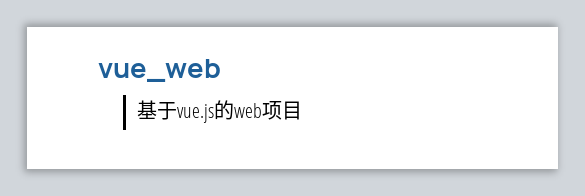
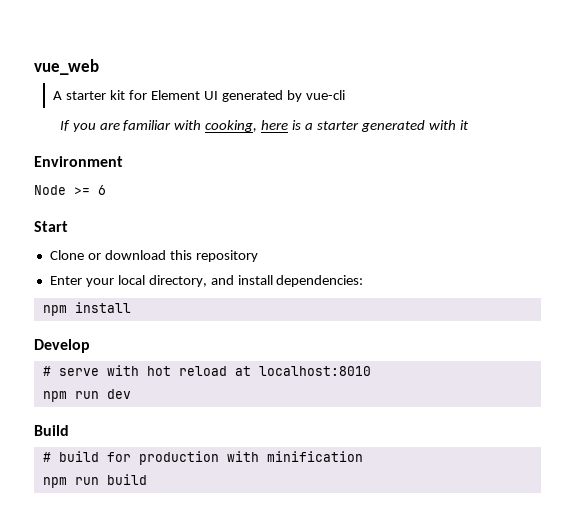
- 基于vue.js的web项目
+ A starter kit for Element UI generated by vue-cli
+ If you are familiar with cooking, here is a starter generated with it
+ Environment
+ Node >= 6
+ Start
+ Clone or download this repository
+ Enter your local directory, and install dependencies:
+ npm install
+ Develop
+ # serve with hot reload at localhost:8010
+ npm run dev
+ Build
+ # build for production with minification
+ npm run build

